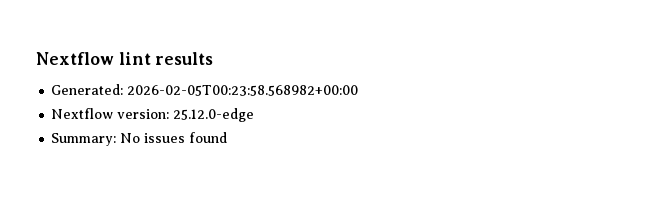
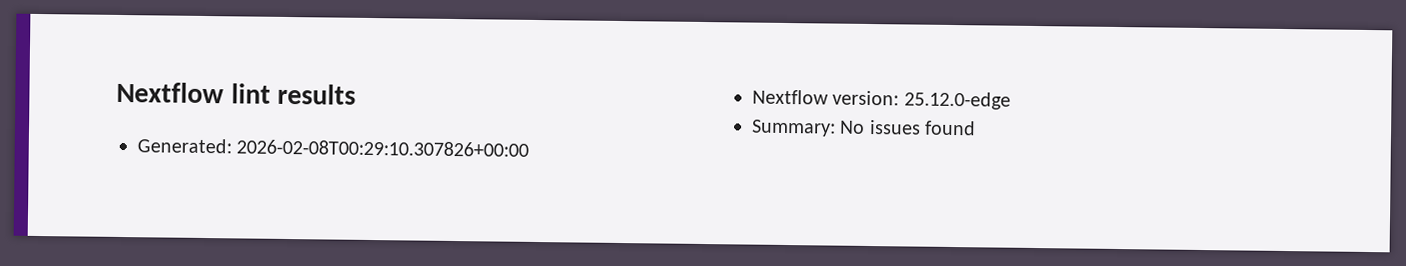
- Generated: 2026-02-05T00:23:58.568982+00:00
+ Generated: 2026-02-08T00:29:10.307826+00:00

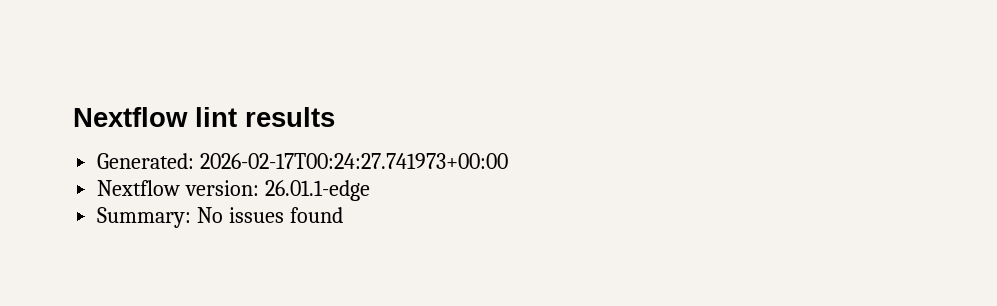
- Generated: 2026-02-08T00:29:10.307826+00:00
+ Generated: 2026-02-17T00:24:27.741973+00:00
- Nextflow version: 25.12.0-edge
+ Nextflow version: 26.01.1-edge

